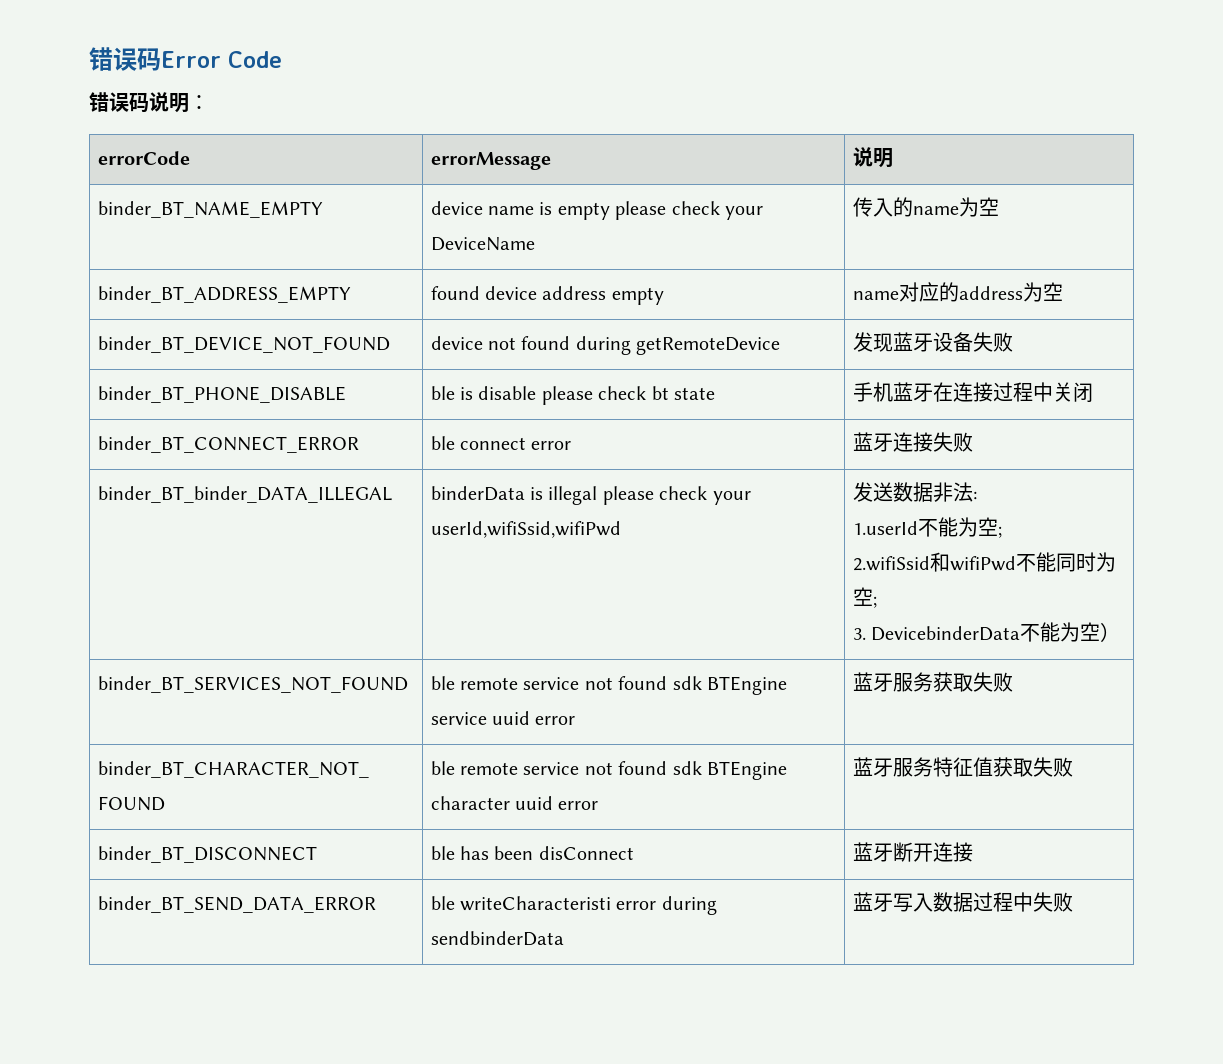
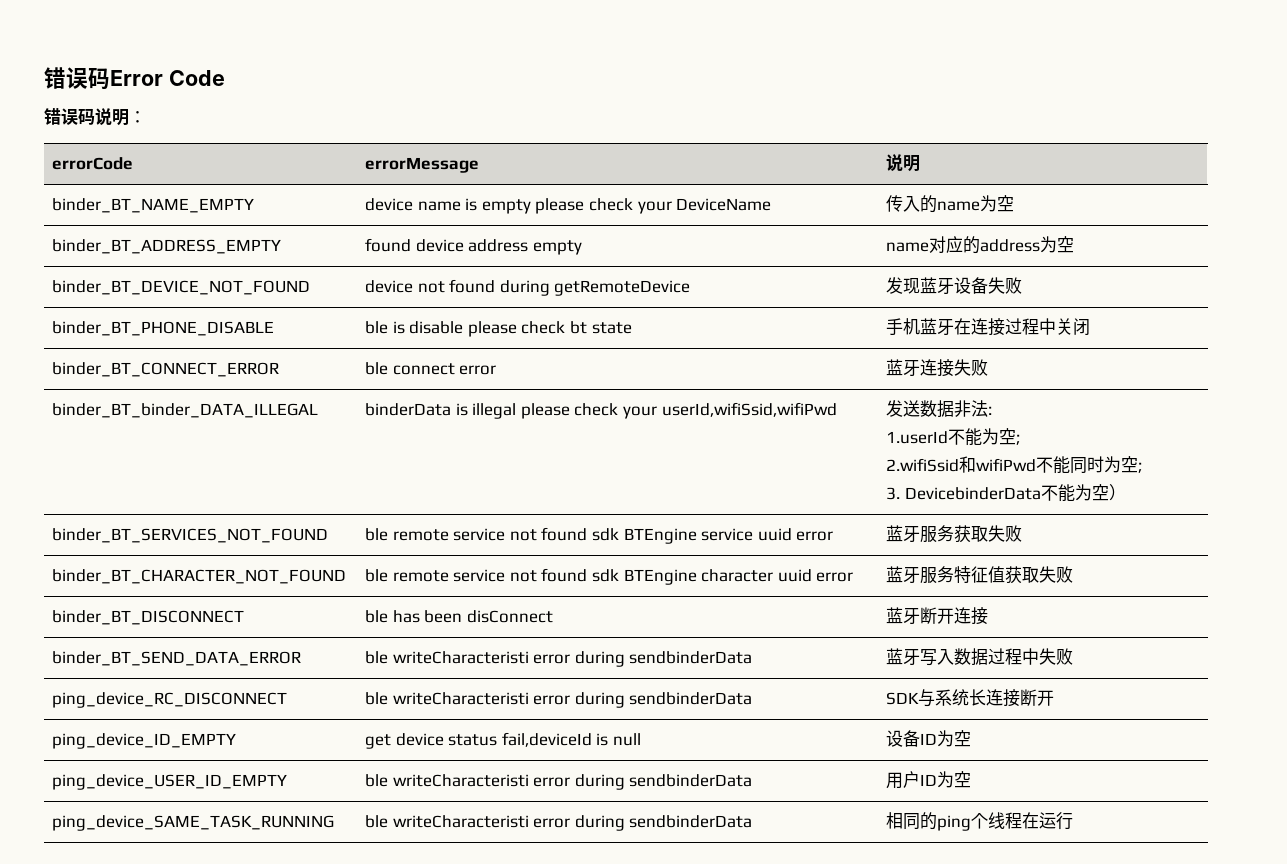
+ ping_device_RC_DISCONNECT | ble writeCharacteristi error during sendbinderData | SDK与系统长连接断开
+ ping_device_ID_EMPTY | get device status fail,deviceId is null | 设备ID为空
+ ping_device_USER_ID_EMPTY | ble writeCharacteristi error during sendbinderData | 用户ID为空
+ ping_device_SAME_TASK_RUNNING | ble writeCharacteristi error during sendbinderData | 相同的ping个线程在运行

